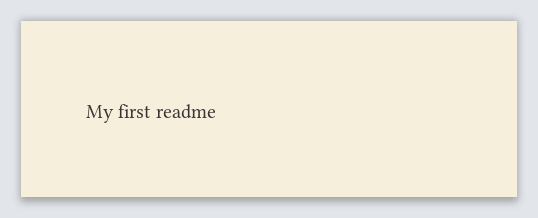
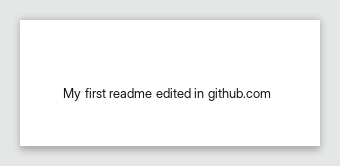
- My first readme
+ My first readme edited in github.com

